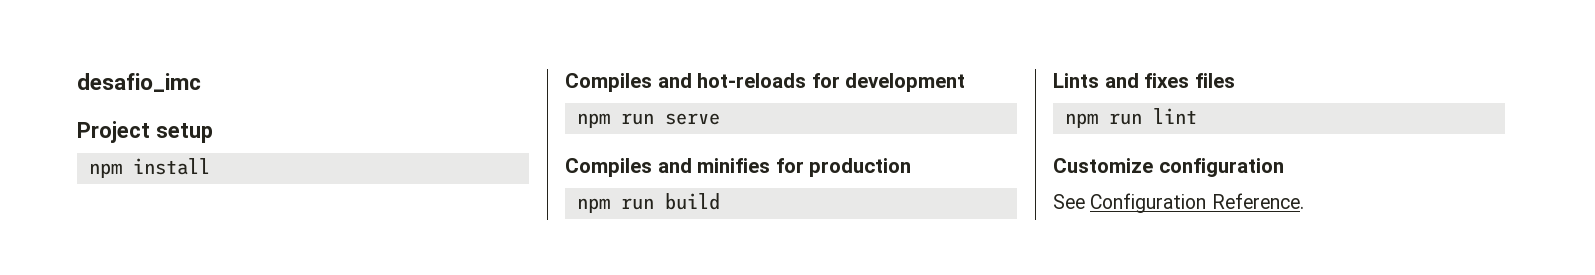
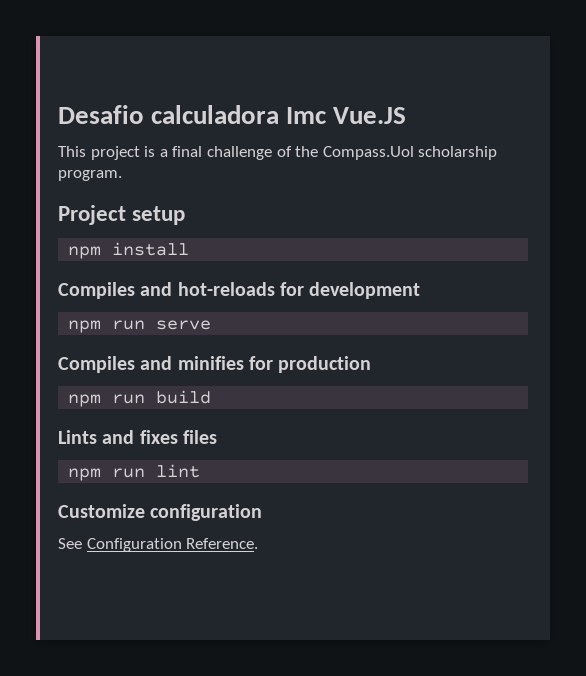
- desafio_imc
+ Desafio calculadora Imc Vue.JS
+ This project is a final challenge of the Compass.Uol scholarship program.

